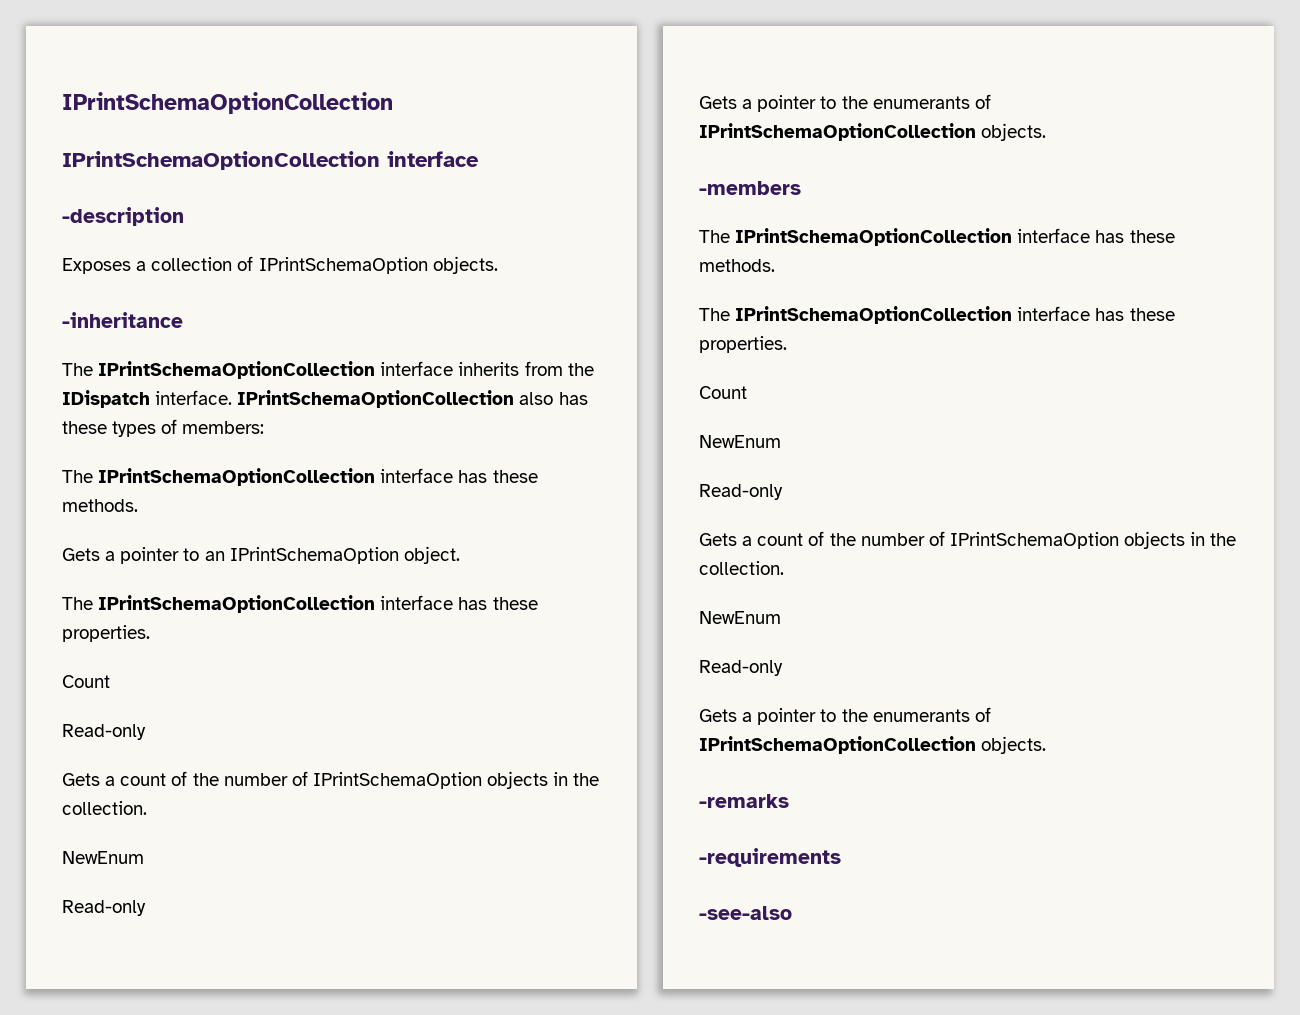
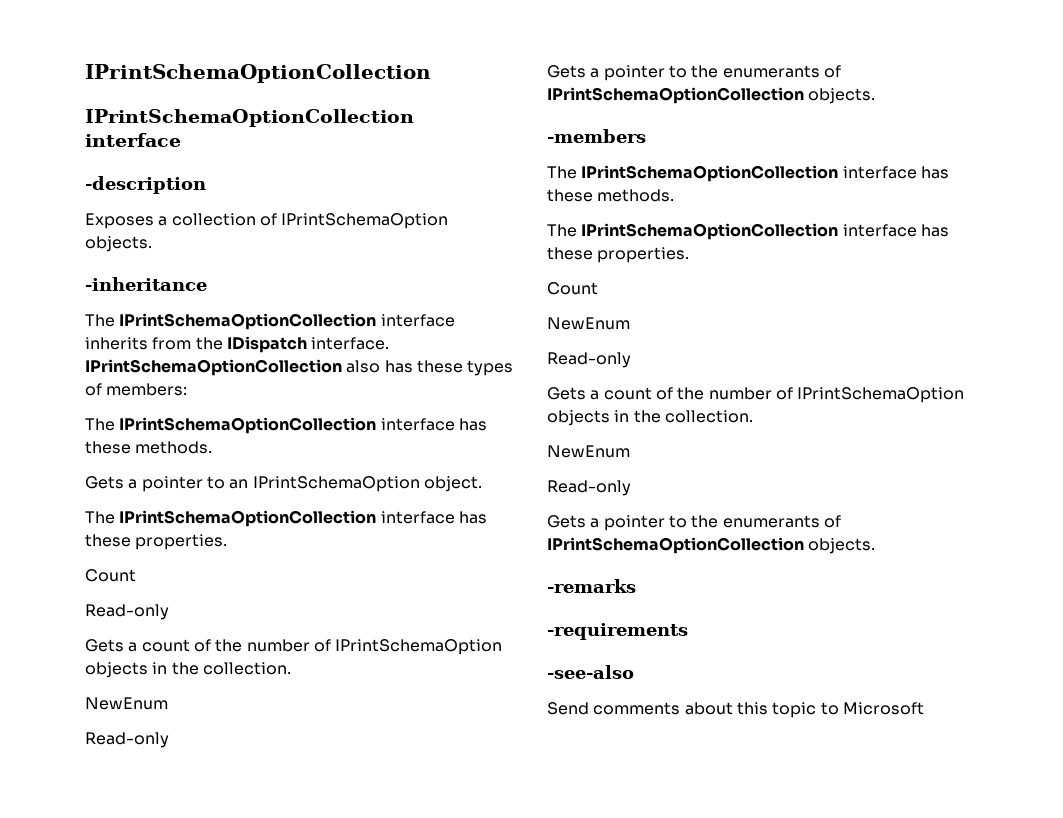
+ Send comments about this topic to Microsoft

